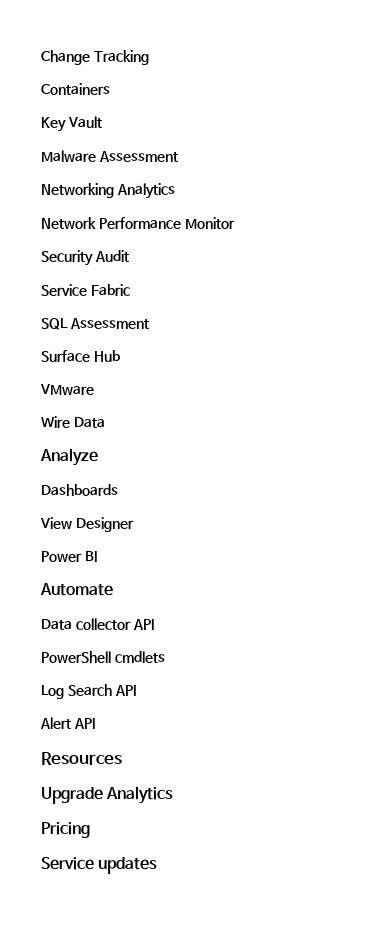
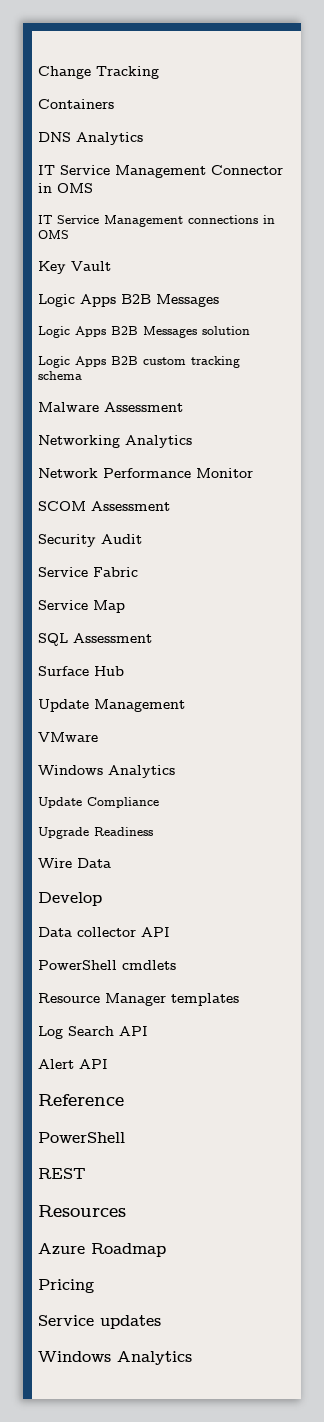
+ DNS Analytics
+ IT Service Management Connector in OMS
+ IT Service Management connections in OMS
  Key Vault
+ Logic Apps B2B Messages
+ Logic Apps B2B Messages solution
+ Logic Apps B2B custom tracking schema
+ SCOM Assessment
+ Service Map
+ Update Management
  VMware
+ Windows Analytics
+ Update Compliance
+ Upgrade Readiness
  Wire Data
- Analyze
- Dashboards
- View Designer
- Power BI
- Automate
+ Develop
+ Resource Manager templates
+ Reference
+ PowerShell
+ REST
- Upgrade Analytics
+ Azure Roadmap
  Service updates
+ Windows Analytics

